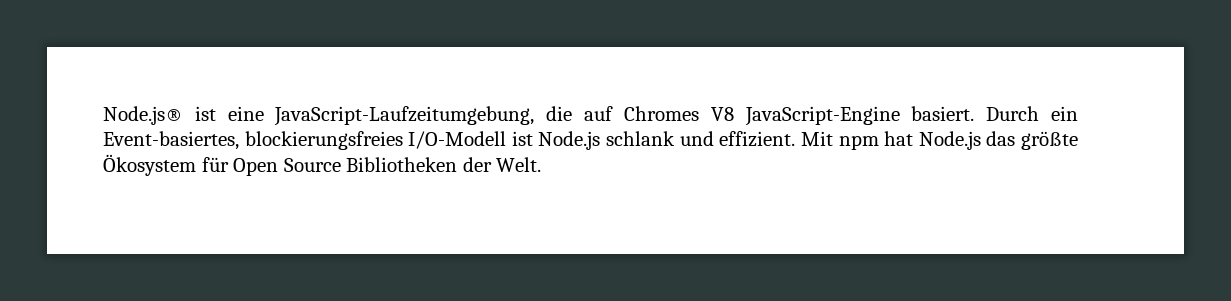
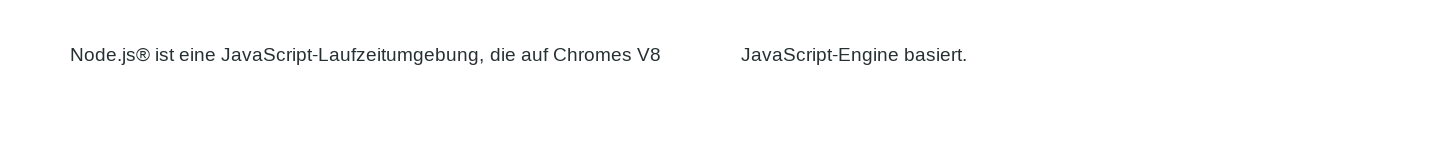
- Durch ein Event-basiertes, blockierungsfreies I/O-Modell ist Node.js schlank und effizient. Mit npm hat Node.js das größte Ökosystem für Open Source Bibliotheken der Welt.

